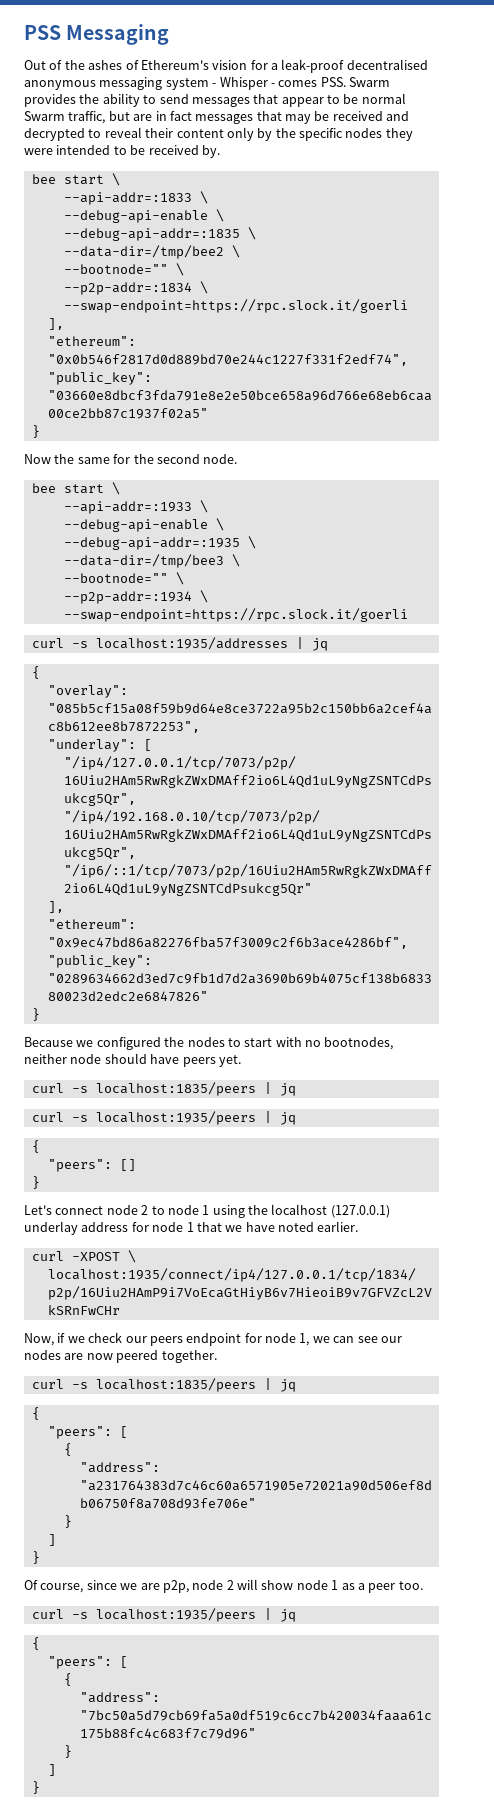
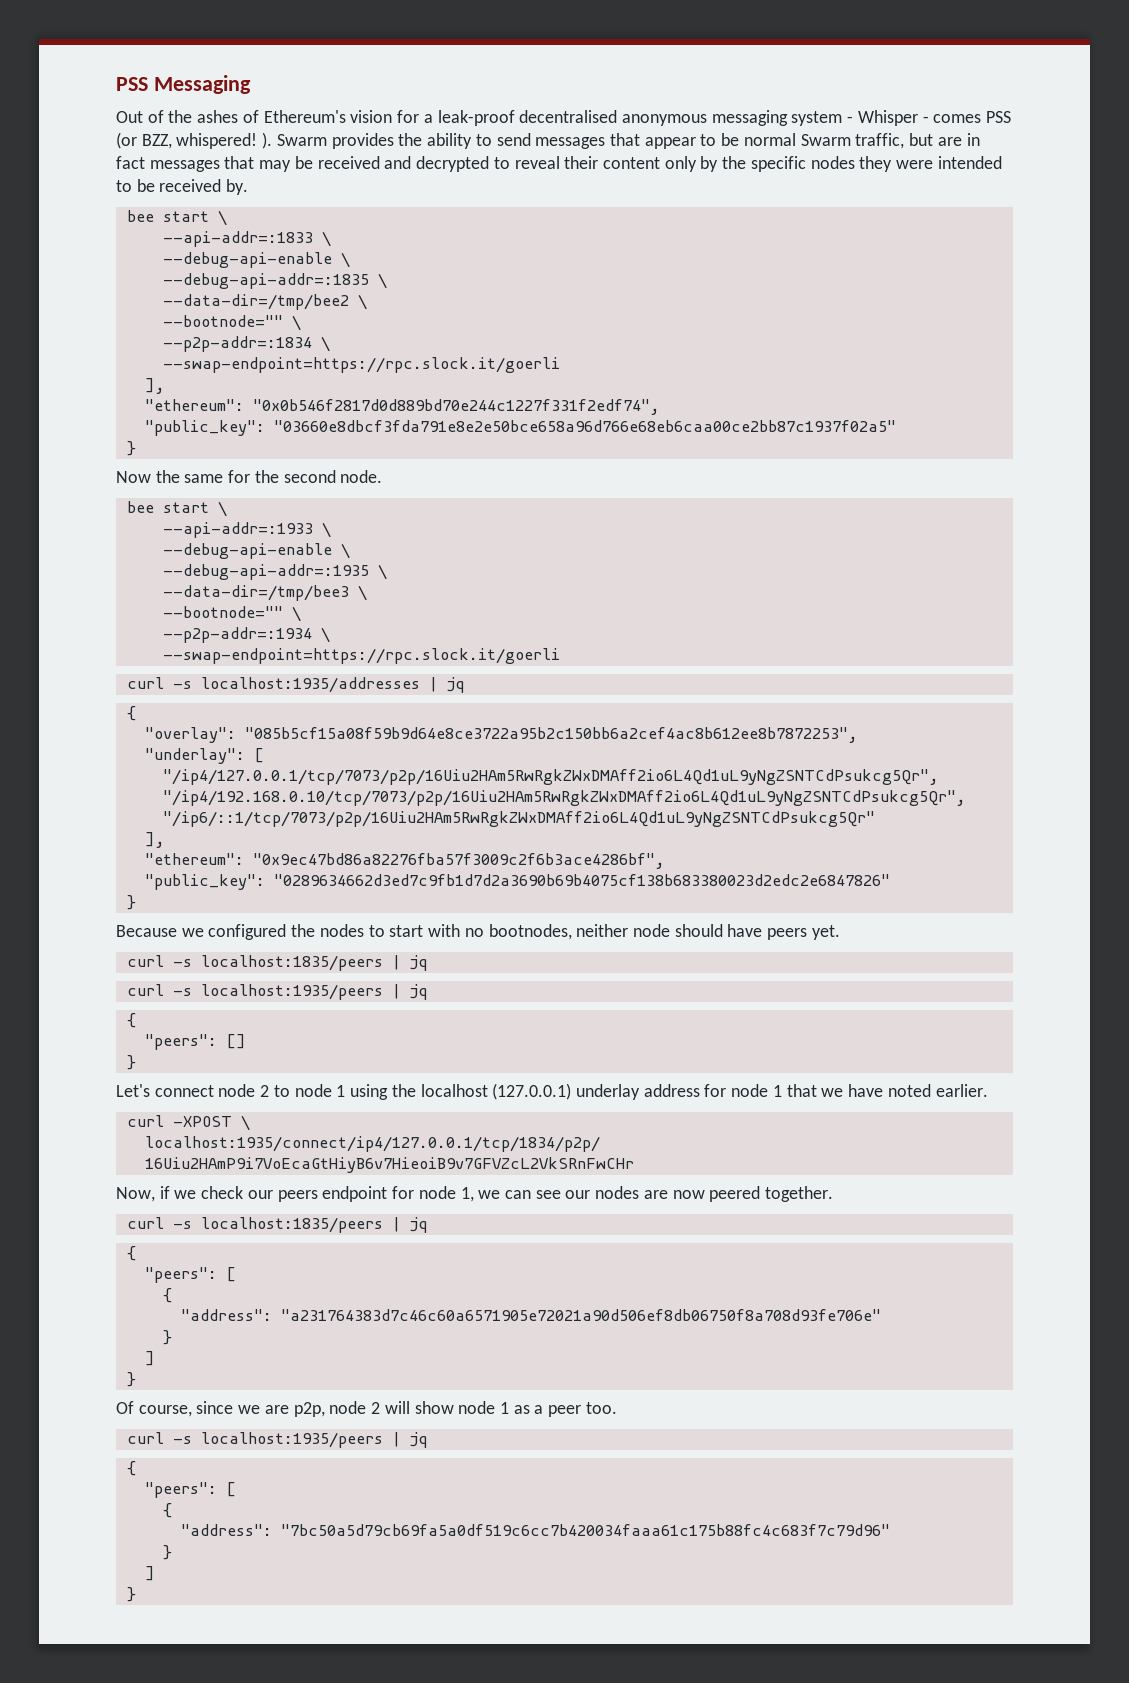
- Out of the ashes of Ethereum's vision for a leak-proof decentralised anonymous messaging system - Whisper - comes PSS. Swarm provides the ability to send messages that appear to be normal Swarm traffic, but are in fact messages that may be received and decrypted to reveal their content only by the specific nodes they were intended to be received by.
+ Out of the ashes of Ethereum's vision for a leak-proof decentralised anonymous messaging system - Whisper - comes PSS (or BZZ, whispered! ). Swarm provides the ability to send messages that appear to be normal Swarm traffic, but are in fact messages that may be received and decrypted to reveal their content only by the specific nodes they were intended to be received by.

